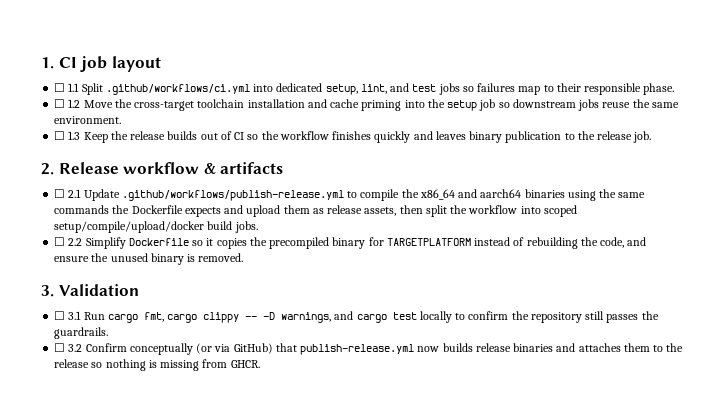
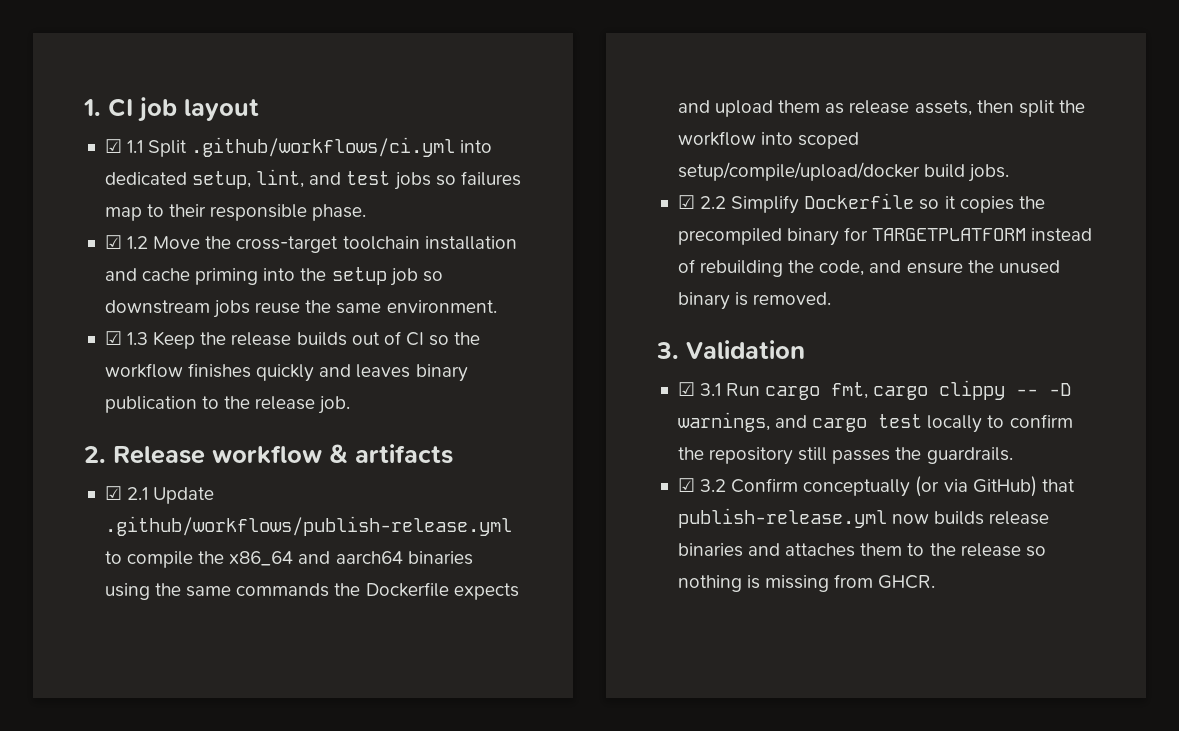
- ☐ 1.1 Split .github/workflows/ci.yml into dedicated setup, lint, and test jobs so failures map to their responsible phase.
+ ☑ 1.1 Split .github/workflows/ci.yml into dedicated setup, lint, and test jobs so failures map to their responsible phase.
- ☐ 1.2 Move the cross-target toolchain installation and cache priming into the setup job so downstream jobs reuse the same environment.
+ ☑ 1.2 Move the cross-target toolchain installation and cache priming into the setup job so downstream jobs reuse the same environment.
- ☐ 1.3 Keep the release builds out of CI so the workflow finishes quickly and leaves binary publication to the release job.
+ ☑ 1.3 Keep the release builds out of CI so the workflow finishes quickly and leaves binary publication to the release job.
- ☐ 2.1 Update .github/workflows/publish-release.yml to compile the x86_64 and aarch64 binaries using the same commands the Dockerfile expects and upload them as release assets, then split the workflow into scoped setup/compile/upload/docker build jobs.
+ ☑ 2.1 Update .github/workflows/publish-release.yml to compile the x86_64 and aarch64 binaries using the same commands the Dockerfile expects and upload them as release assets, then split the workflow into scoped setup/compile/upload/docker build jobs.
- ☐ 2.2 Simplify Dockerfile so it copies the precompiled binary for TARGETPLATFORM instead of rebuilding the code, and ensure the unused binary is removed.
+ ☑ 2.2 Simplify Dockerfile so it copies the precompiled binary for TARGETPLATFORM instead of rebuilding the code, and ensure the unused binary is removed.
- ☐ 3.1 Run cargo fmt, cargo clippy -- -D warnings, and cargo test locally to confirm the repository still passes the guardrails.
+ ☑ 3.1 Run cargo fmt, cargo clippy -- -D warnings, and cargo test locally to confirm the repository still passes the guardrails.
- ☐ 3.2 Confirm conceptually (or via GitHub) that publish-release.yml now builds release binaries and attaches them to the release so nothing is missing from GHCR.
+ ☑ 3.2 Confirm conceptually (or via GitHub) that publish-release.yml now builds release binaries and attaches them to the release so nothing is missing from GHCR.

